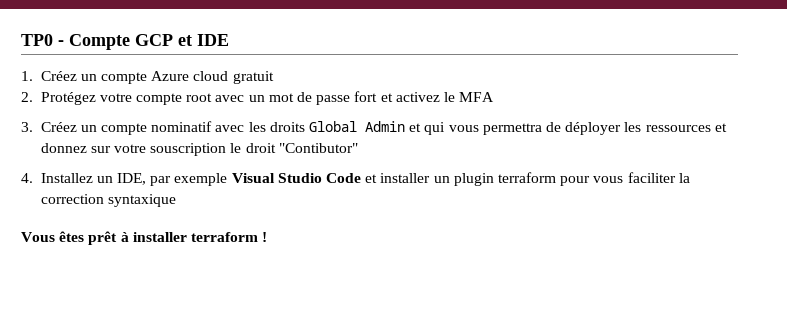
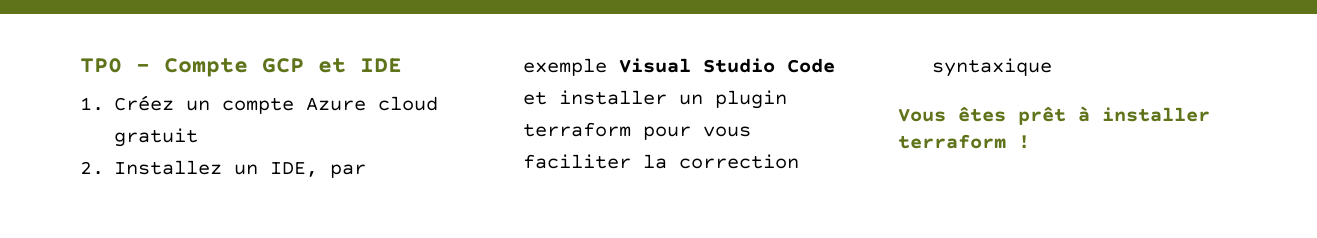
- 2. Protégez votre compte root avec un mot de passe fort et activez le MFA
- 3. Créez un compte nominatif avec les droits Global Admin et qui vous permettra de déployer les ressources et donnez sur votre souscription le droit "Contibutor"
- 4. Installez un IDE, par exemple Visual Studio Code et installer un plugin terraform pour vous faciliter la correction syntaxique
+ 2. Installez un IDE, par exemple Visual Studio Code et installer un plugin terraform pour vous faciliter la correction syntaxique

